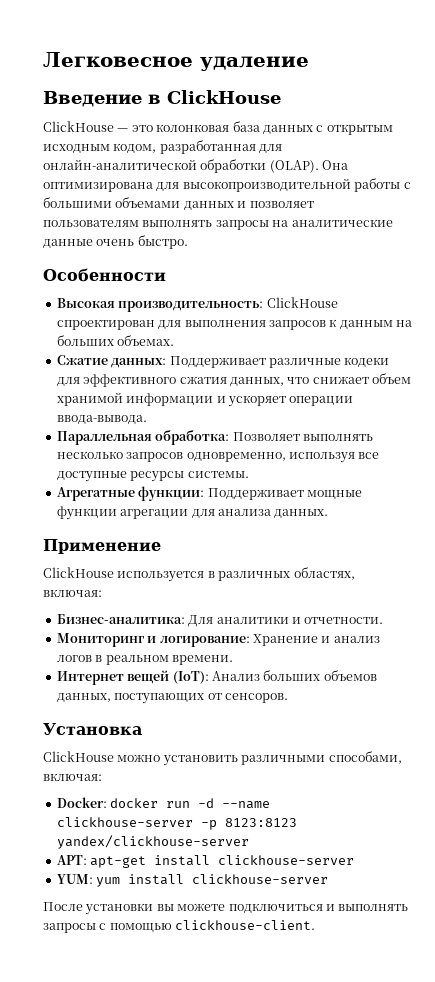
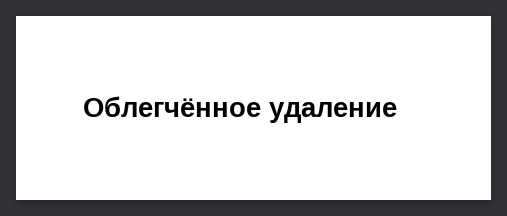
- Легковесное удаление
+ Облегчённое удаление
- Введение в ClickHouse
- ClickHouse — это колонковая база данных с открытым исходным кодом, разработанная для онлайн-аналитической обработки (OLAP). Она оптимизирована для высокопроизводительной работы с большими объемами данных и позволяет пользователям выполнять запросы на аналитические данные очень быстро.
- Особенности
- Высокая производительность: ClickHouse спроектирован для выполнения запросов к данным на больших объемах.
- Сжатие данных: Поддерживает различные кодеки для эффективного сжатия данных, что снижает объем хранимой информации и ускоряет операции ввода-вывода.
- Параллельная обработка: Позволяет выполнять несколько запросов одновременно, используя все доступные ресурсы системы.
- Агрегатные функции: Поддерживает мощные функции агрегации для анализа данных.
- Применение
- ClickHouse используется в различных областях, включая:
- Бизнес-аналитика: Для аналитики и отчетности.
- Мониторинг и логирование: Хранение и анализ логов в реальном времени.
- Интернет вещей (IoT): Анализ больших объемов данных, поступающих от сенсоров.
- Установка
- ClickHouse можно установить различными способами, включая:
- Docker: docker run -d --name clickhouse-server -p 8123:8123 yandex/clickhouse-server
- APT: apt-get install clickhouse-server
- YUM: yum install clickhouse-server
- После установки вы можете подключиться и выполнять запросы с помощью clickhouse-client.

